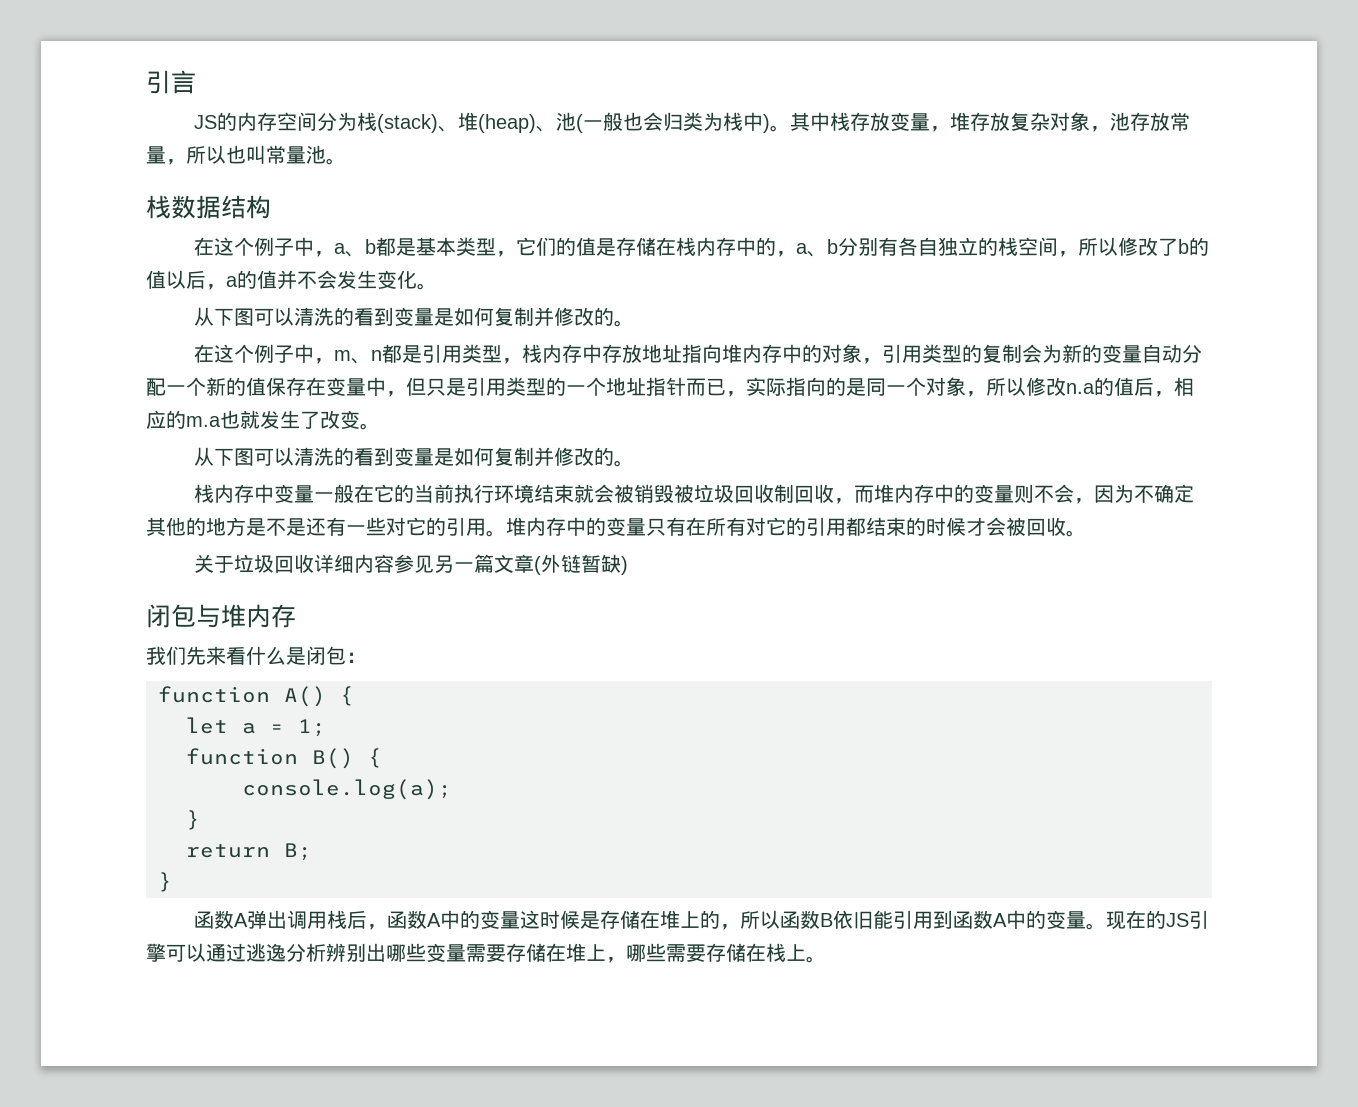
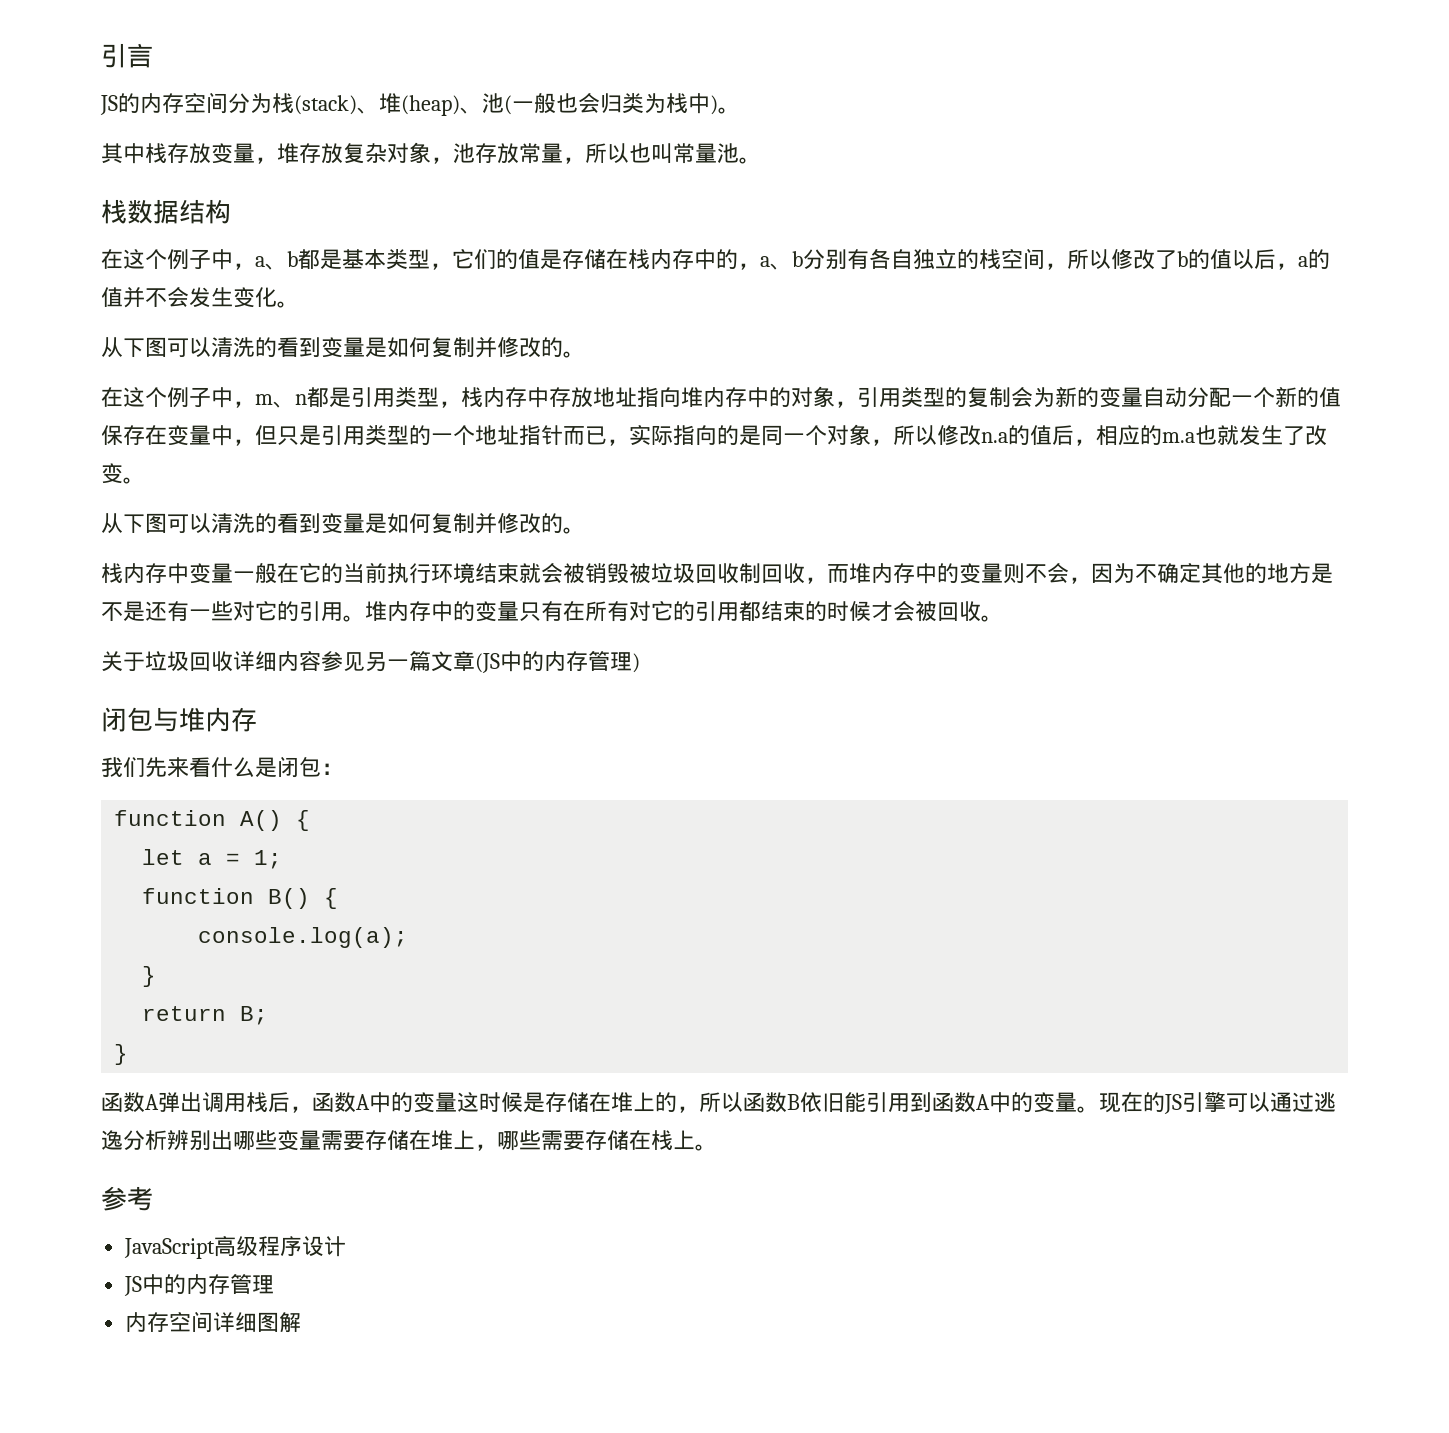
- JS的内存空间分为栈(stack)、堆(heap)、池(一般也会归类为栈中)。其中栈存放变量，堆存放复杂对象，池存放常量，所以也叫常量池。
+ JS的内存空间分为栈(stack)、堆(heap)、池(一般也会归类为栈中)。
+ 其中栈存放变量，堆存放复杂对象，池存放常量，所以也叫常量池。
- 关于垃圾回收详细内容参见另一篇文章(外链暂缺)
+ 关于垃圾回收详细内容参见另一篇文章(JS中的内存管理)
+ 参考
+ JavaScript高级程序设计
+ JS中的内存管理
+ 内存空间详细图解

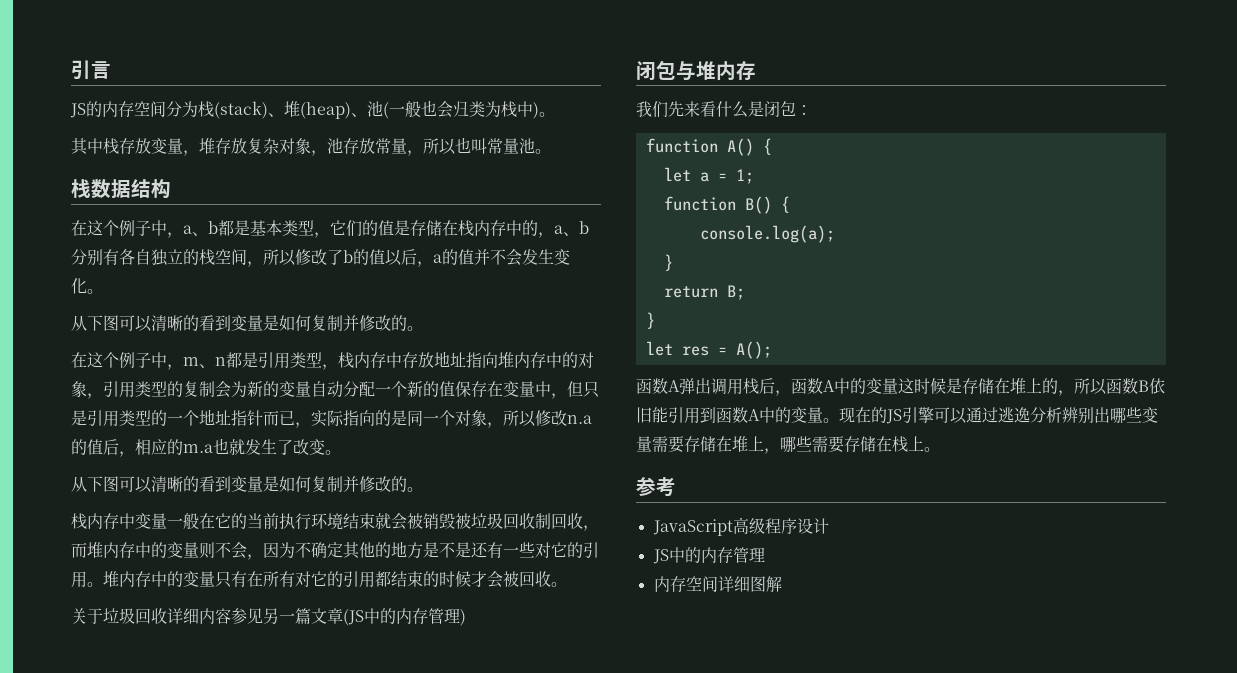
  在这个例子中，a、b都是基本类型，它们的值是存储在栈内存中的，a、b分别有各自独立的栈空间，所以修改了b的值以后，a的值并不会发生变化。
- 从下图可以清洗的看到变量是如何复制并修改的。
+ 从下图可以清晰的看到变量是如何复制并修改的。
  在这个例子中，m、n都是引用类型，栈内存中存放地址指向堆内存中的对象，引用类型的复制会为新的变量自动分配一个新的值保存在变量中，但只是引用类型的一个地址指针而已，实际指向的是同一个对象，所以修改n.a的值后，相应的m.a也就发生了改变。
- 从下图可以清洗的看到变量是如何复制并修改的。
+ 从下图可以清晰的看到变量是如何复制并修改的。
+ let res = A();

